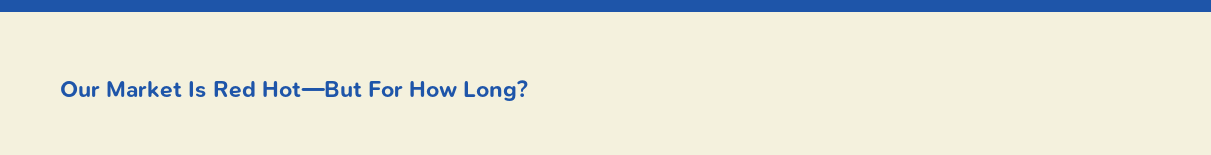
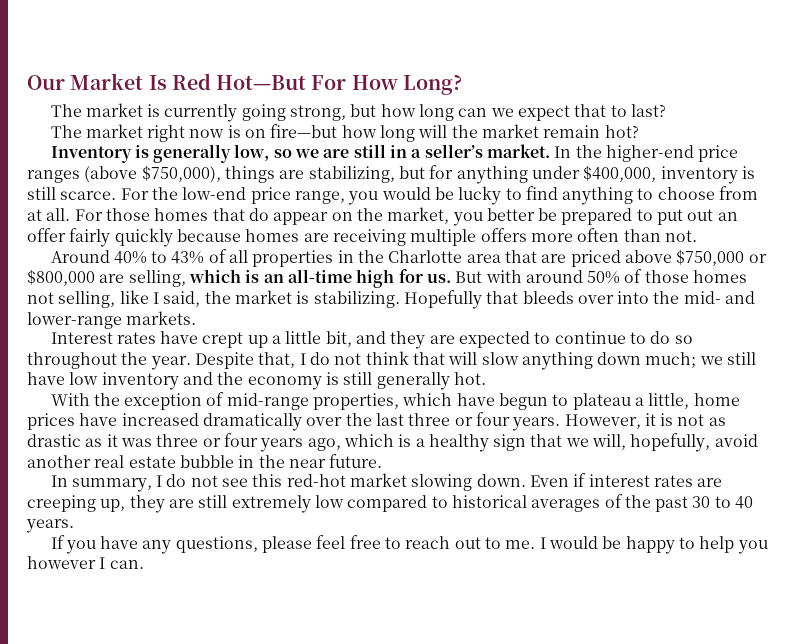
+ The market is currently going strong, but how long can we expect that to last?
+ The market right now is on fire—but how long will the market remain hot?
+ Inventory is generally low, so we are still in a seller’s market. In the higher-end price ranges (above $750,000), things are stabilizing, but for anything under $400,000, inventory is still scarce. For the low-end price range, you would be lucky to find anything to choose from at all. For those homes that do appear on the market, you better be prepared to put out an offer fairly quickly because homes are receiving multiple offers more often than not.
+ Around 40% to 43% of all properties in the Charlotte area that are priced above $750,000 or $800,000 are selling, which is an all-time high for us. But with around 50% of those homes not selling, like I said, the market is stabilizing. Hopefully that bleeds over into the mid- and lower-range markets.
+ Interest rates have crept up a little bit, and they are expected to continue to do so throughout the year. Despite that, I do not think that will slow anything down much; we still have low inventory and the economy is still generally hot.
+ With the exception of mid-range properties, which have begun to plateau a little, home prices have increased dramatically over the last three or four years. However, it is not as drastic as it was three or four years ago, which is a healthy sign that we will, hopefully, avoid another real estate bubble in the near future.
+ In summary, I do not see this red-hot market slowing down. Even if interest rates are creeping up, they are still extremely low compared to historical averages of the past 30 to 40 years.
+ If you have any questions, please feel free to reach out to me. I would be happy to help you however I can.

